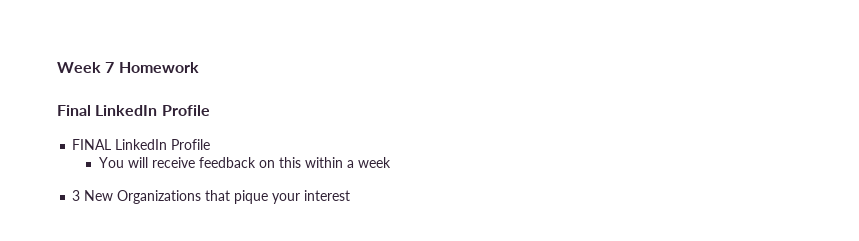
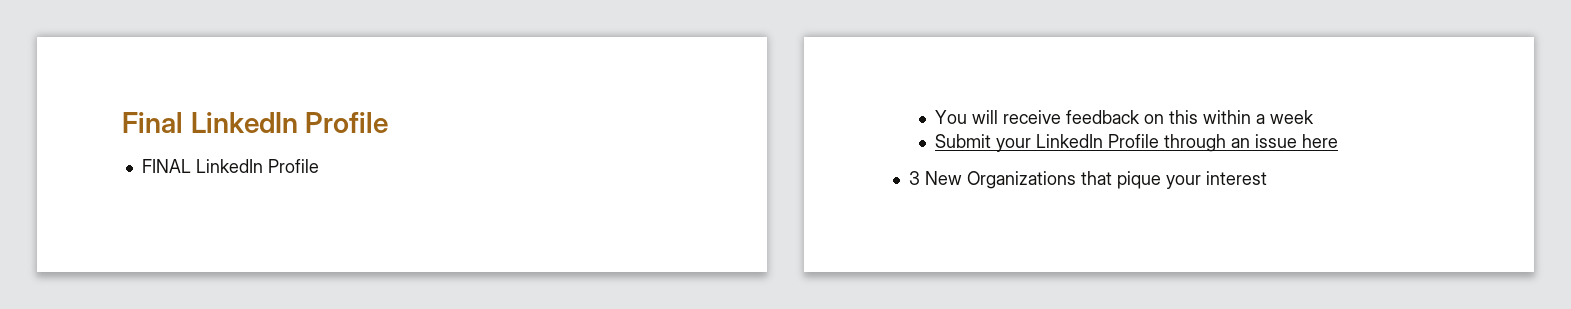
- Week 7 Homework
+ Submit your LinkedIn Profile through an issue here

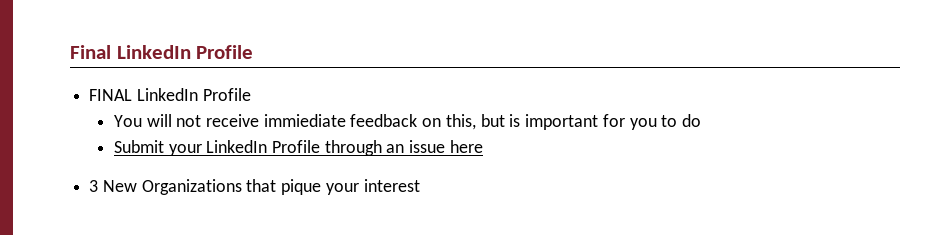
- You will receive feedback on this within a week
+ You will not receive immiediate feedback on this, but is important for you to do

